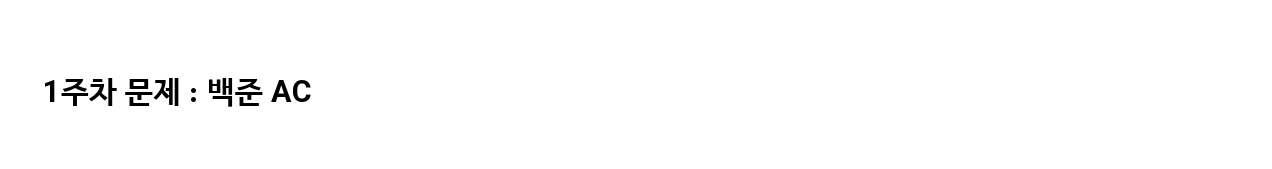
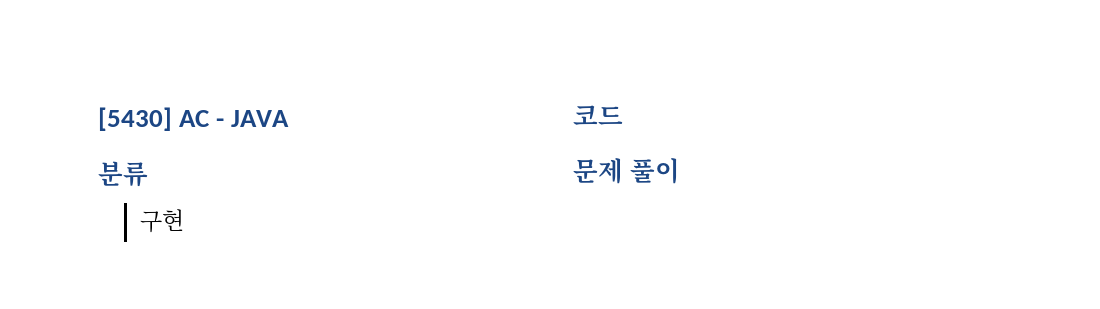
- 1주차 문제 : 백준 AC
+ [5430] AC - JAVA
+ 분류
+ 구현
+ 코드
+ 문제 풀이

